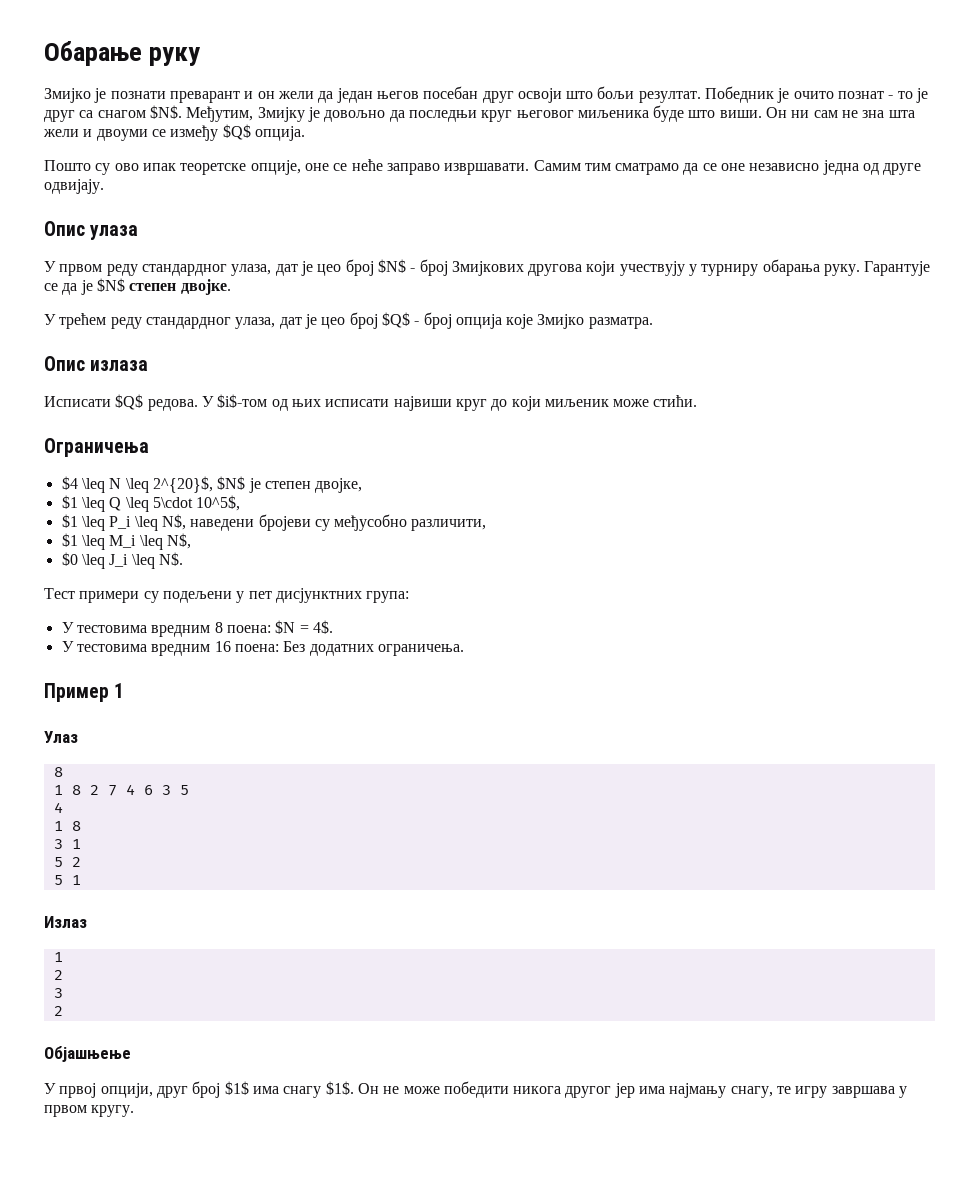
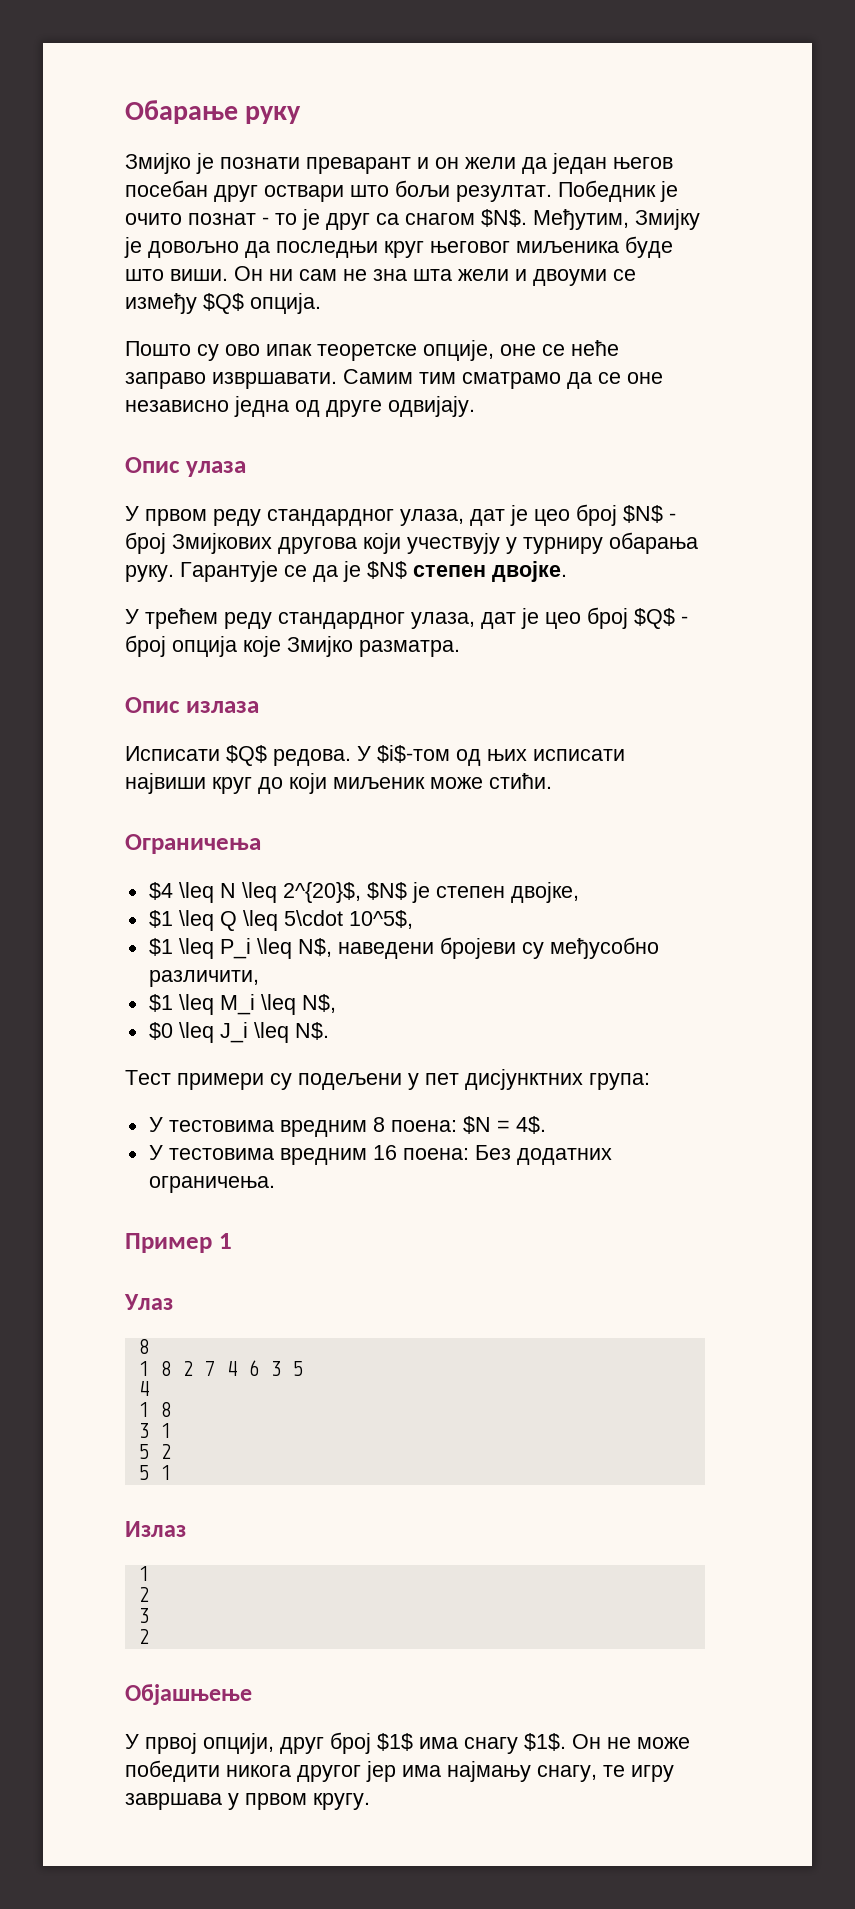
- Змијко је познати преварант и он жели да један његов посебан друг освоји што бољи резултат.
+ Змијко је познати преварант и он жели да један његов посебан друг оствари што бољи резултат.

